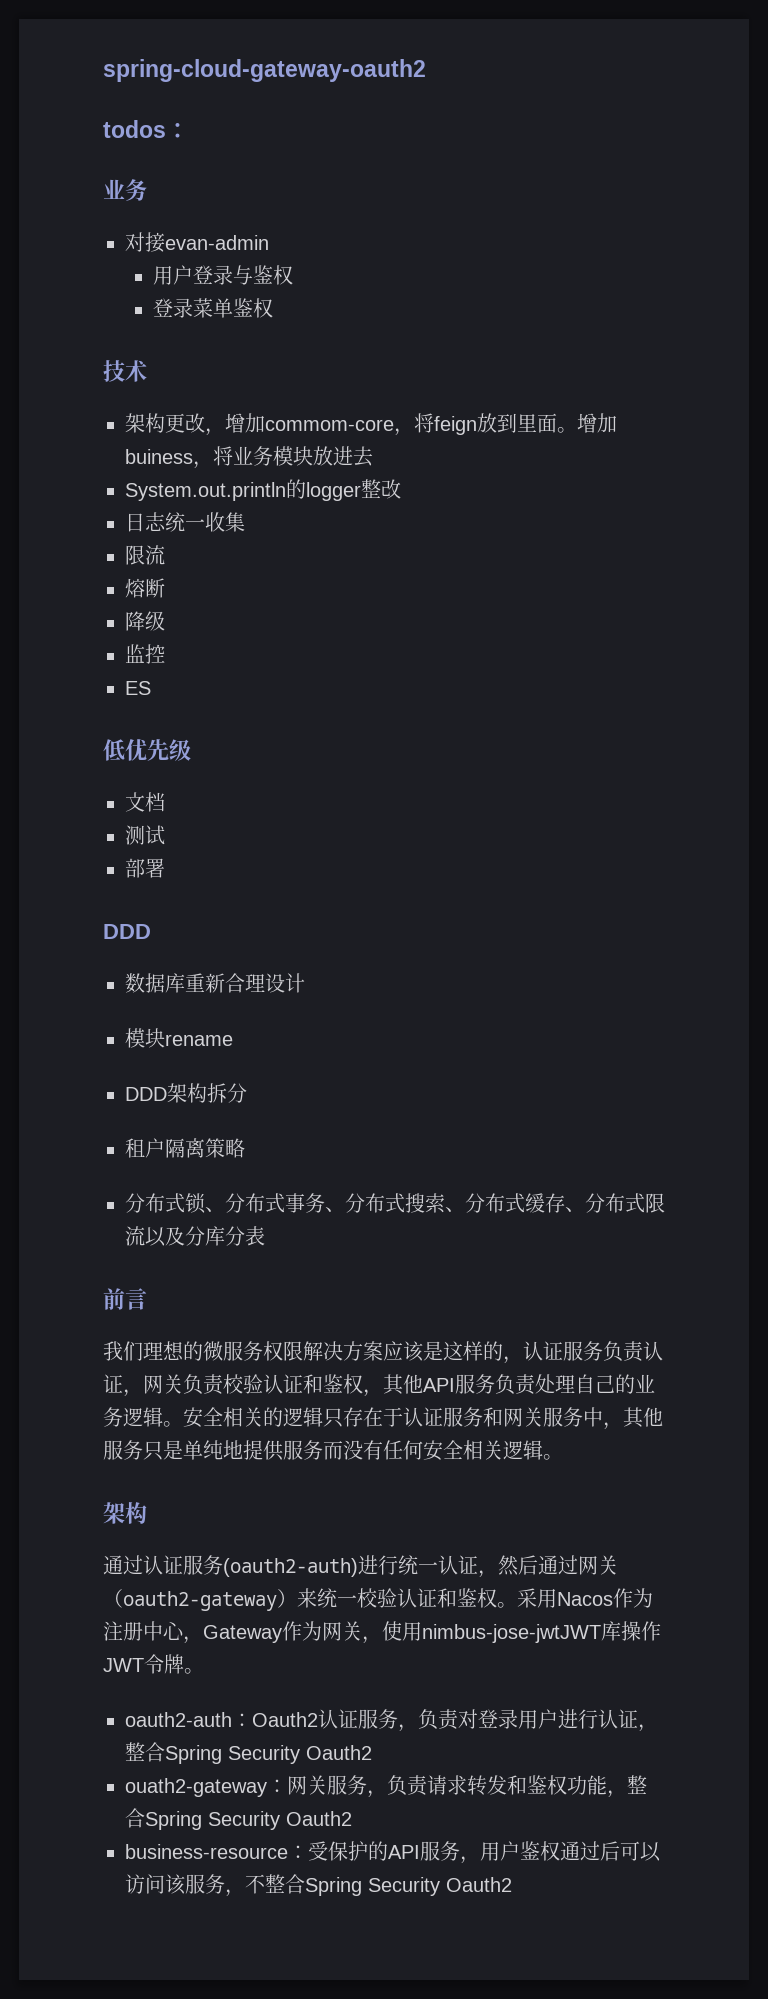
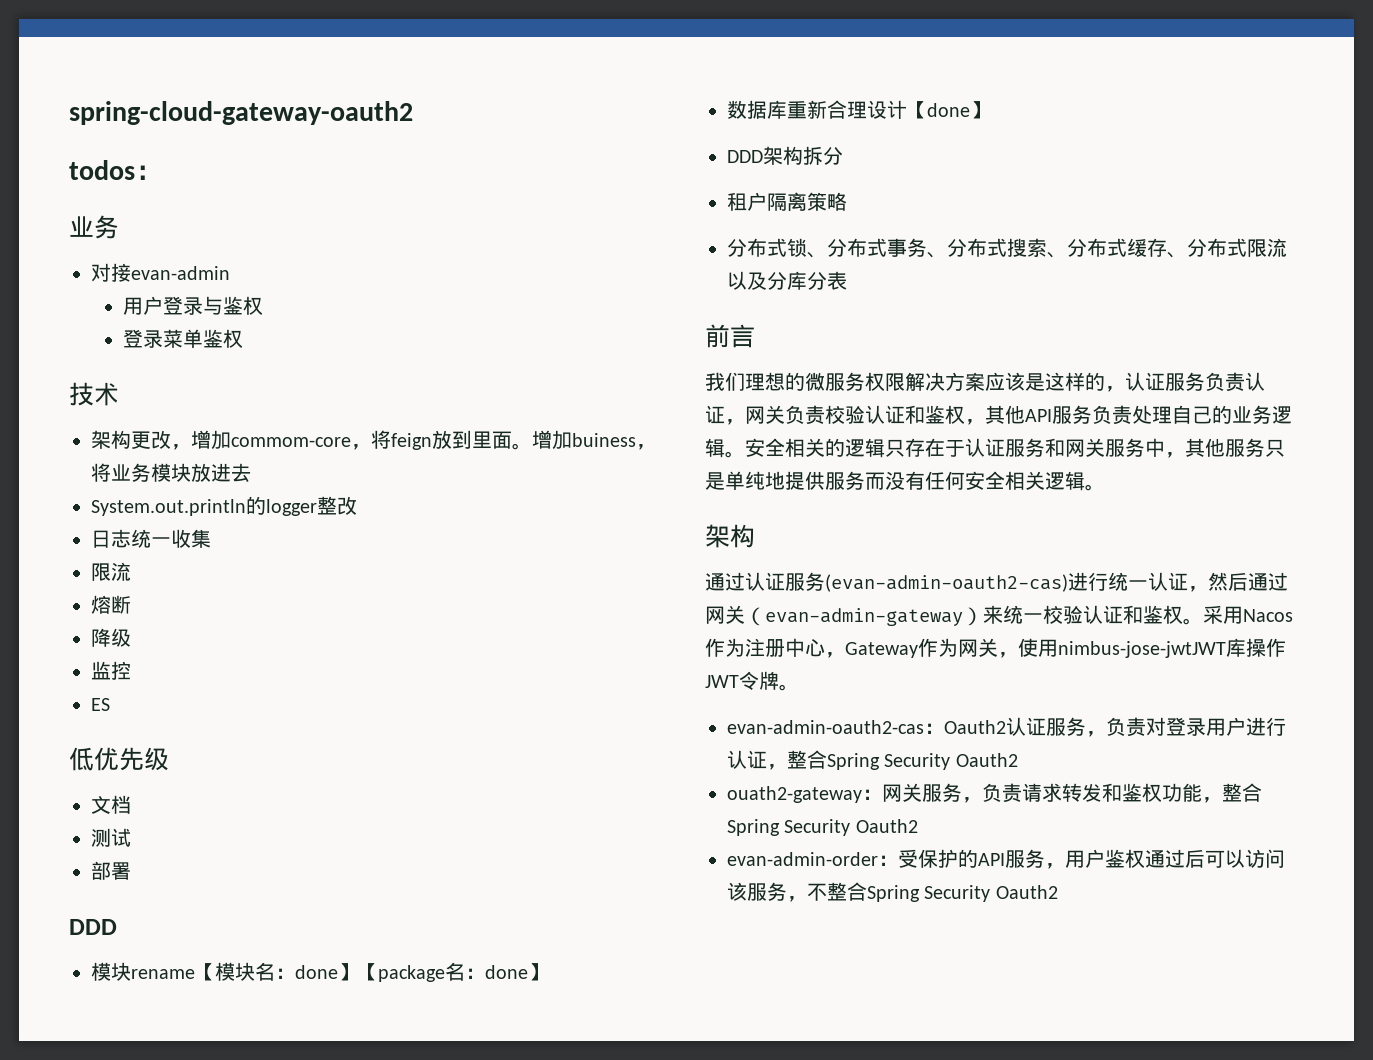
+ 模块rename【模块名：done】【package名：done】
- 数据库重新合理设计
- 模块rename
+ 数据库重新合理设计【done】
- 通过认证服务(oauth2-auth)进行统一认证，然后通过网关（oauth2-gateway）来统一校验认证和鉴权。
+ 通过认证服务(evan-admin-oauth2-cas)进行统一认证，然后通过网关（evan-admin-gateway）来统一校验认证和鉴权。
- oauth2-auth：Oauth2认证服务，负责对登录用户进行认证，整合Spring Security Oauth2
+ evan-admin-oauth2-cas：Oauth2认证服务，负责对登录用户进行认证，整合Spring Security Oauth2
- business-resource：受保护的API服务，用户鉴权通过后可以访问该服务，不整合Spring Security Oauth2
+ evan-admin-order：受保护的API服务，用户鉴权通过后可以访问该服务，不整合Spring Security Oauth2

